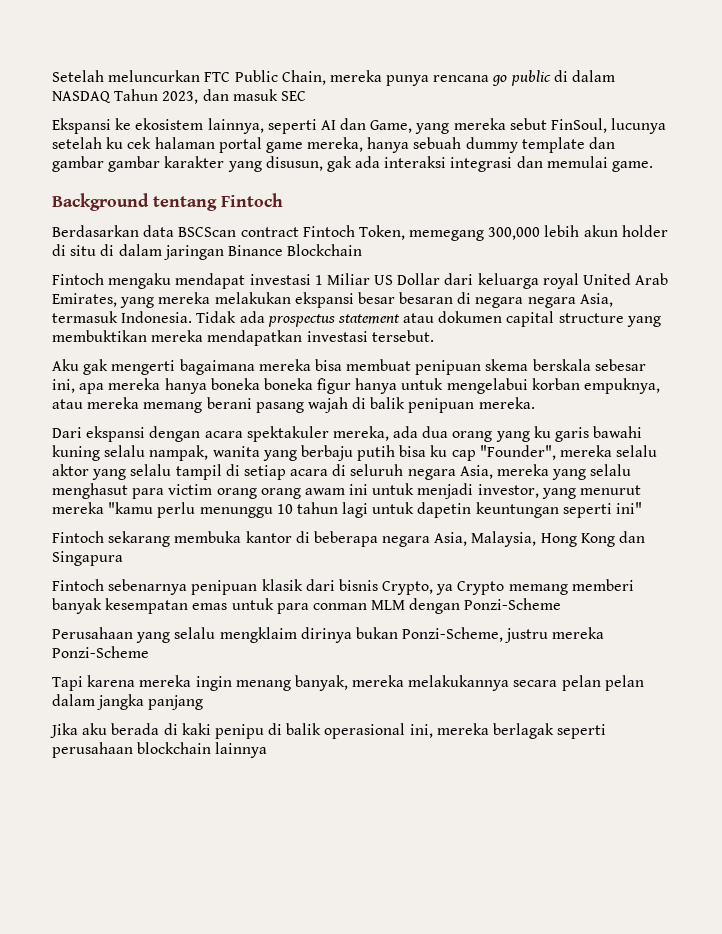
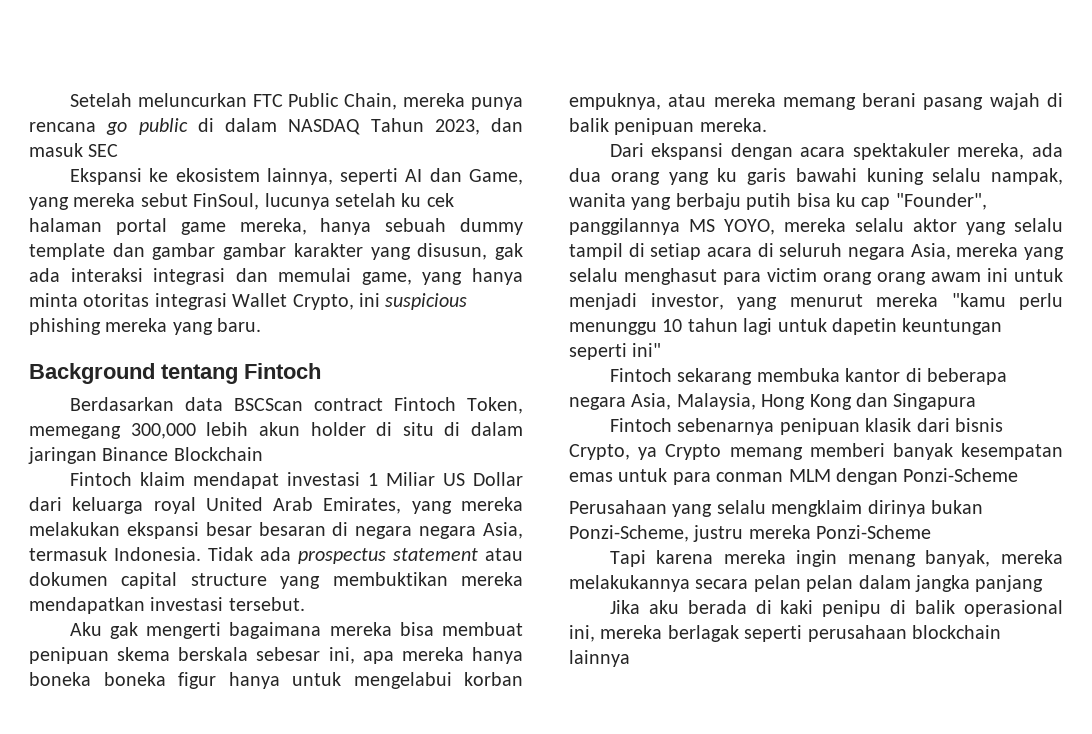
- Ekspansi ke ekosistem lainnya, seperti AI dan Game, yang mereka sebut FinSoul, lucunya setelah ku cek halaman portal game mereka, hanya sebuah dummy template dan gambar gambar karakter yang disusun, gak ada interaksi integrasi dan memulai game.
+ Ekspansi ke ekosistem lainnya, seperti AI dan Game, yang mereka sebut FinSoul, lucunya setelah ku cek halaman portal game mereka, hanya sebuah dummy template dan gambar gambar karakter yang disusun, gak ada interaksi integrasi dan memulai game, yang hanya minta otoritas integrasi Wallet Crypto, ini suspicious phishing mereka yang baru.
- Fintoch mengaku mendapat investasi 1 Miliar US Dollar dari keluarga royal United Arab Emirates, yang mereka melakukan ekspansi besar besaran di negara negara Asia, termasuk Indonesia.
+ Fintoch klaim mendapat investasi 1 Miliar US Dollar dari keluarga royal United Arab Emirates, yang mereka melakukan ekspansi besar besaran di negara negara Asia, termasuk Indonesia.
- Dari ekspansi dengan acara spektakuler mereka, ada dua orang yang ku garis bawahi kuning selalu nampak, wanita yang berbaju putih bisa ku cap "Founder", mereka selalu aktor yang selalu tampil di setiap acara di seluruh negara Asia, mereka yang selalu menghasut para victim orang orang awam ini untuk menjadi investor, yang menurut mereka "kamu perlu menunggu 10 tahun lagi untuk dapetin keuntungan seperti ini"
+ Dari ekspansi dengan acara spektakuler mereka, ada dua orang yang ku garis bawahi kuning selalu nampak, wanita yang berbaju putih bisa ku cap "Founder", panggilannya MS YOYO, mereka selalu aktor yang selalu tampil di setiap acara di seluruh negara Asia, mereka yang selalu menghasut para victim orang orang awam ini untuk menjadi investor, yang menurut mereka "kamu perlu menunggu 10 tahun lagi untuk dapetin keuntungan seperti ini"

